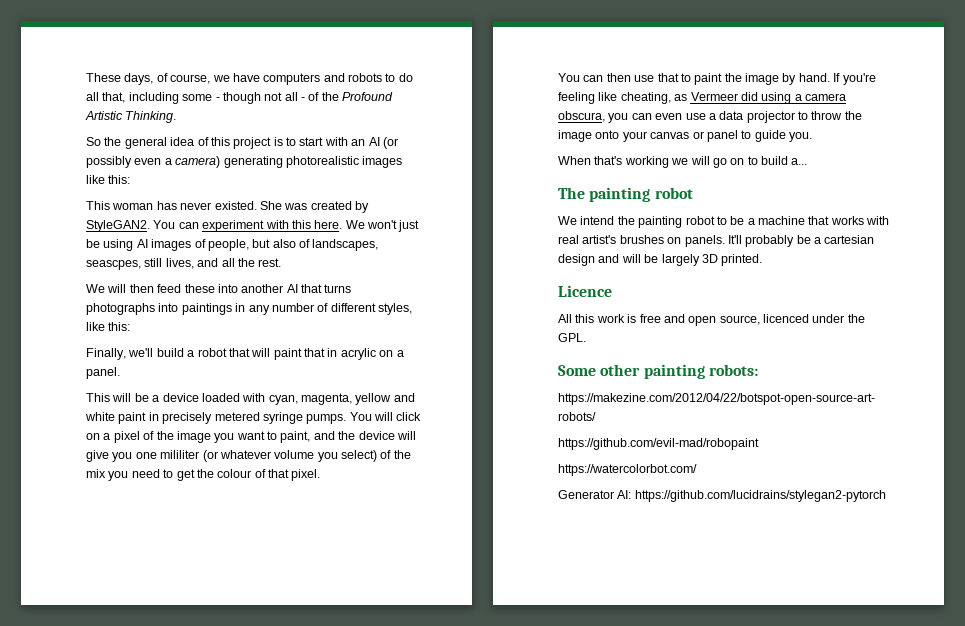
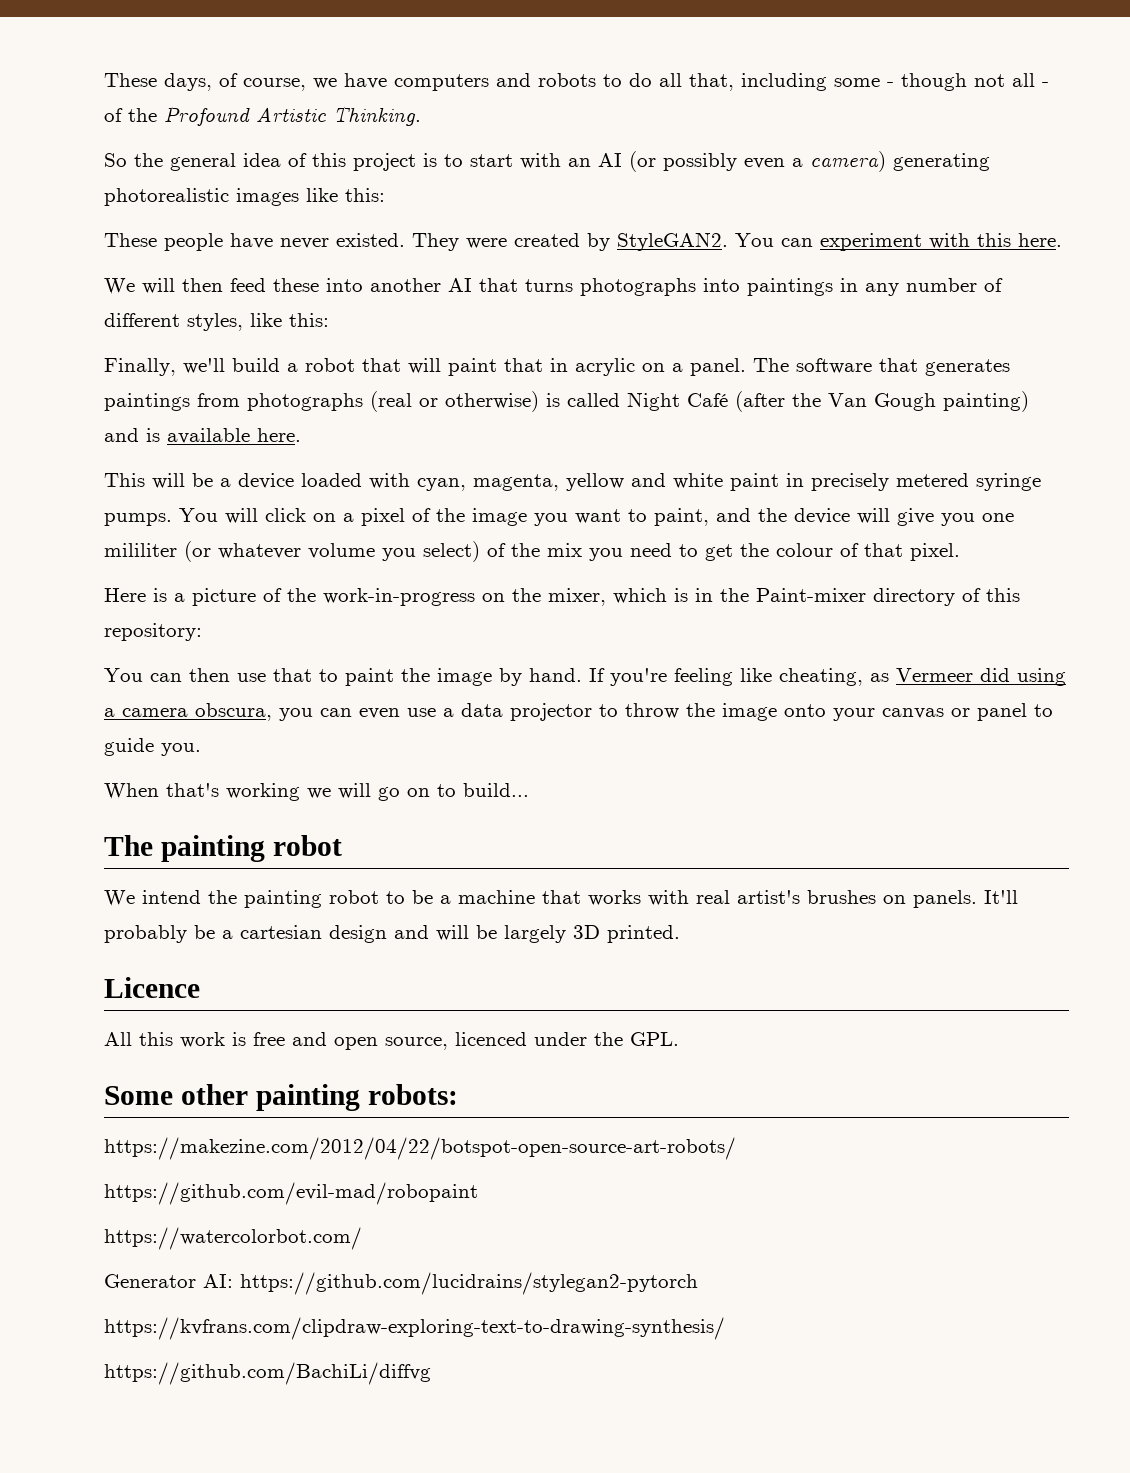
- This woman has never existed. She was created by StyleGAN2.
+ These people have never existed. They were created by StyleGAN2.
- We won't just be using AI images of people, but also of landscapes, seascpes, still lives, and all the rest.
+ The software that generates paintings from photographs (real or otherwise) is called Night Café (after the Van Gough painting) and is available here.
+ Here is a picture of the work-in-progress on the mixer, which is in the Paint-mixer directory of this repository:
- When that's working we will go on to build a...
+ When that's working we will go on to build...
+ https://kvfrans.com/clipdraw-exploring-text-to-drawing-synthesis/
+ https://github.com/BachiLi/diffvg

